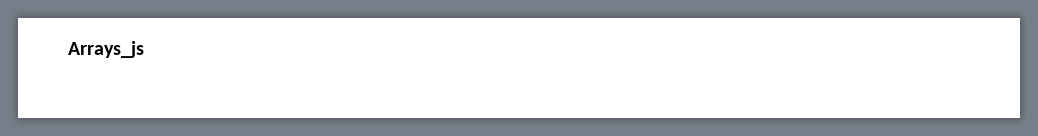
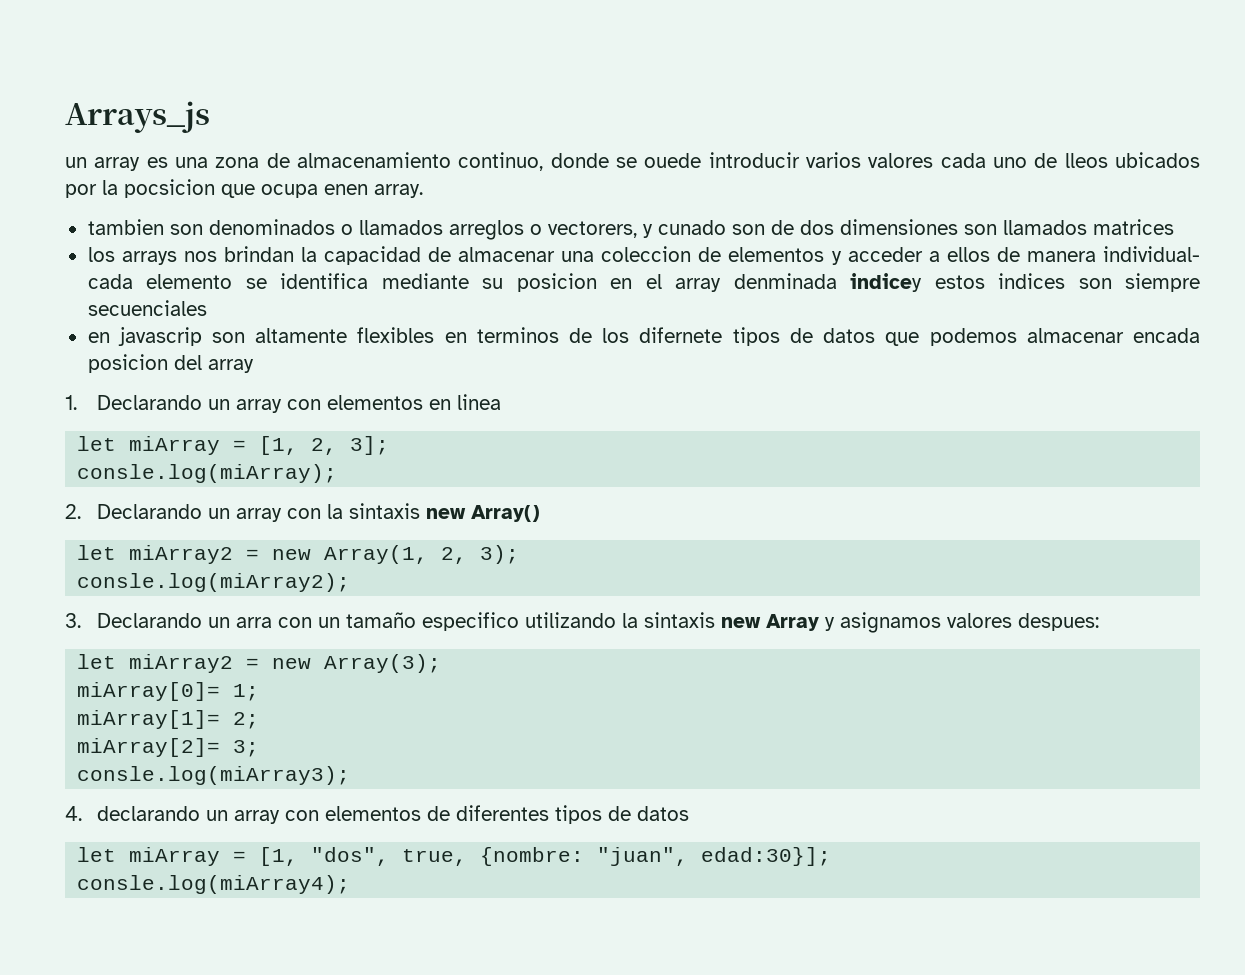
+ un array es una zona de almacenamiento continuo, donde se ouede introducir varios valores cada uno de lleos ubicados por la pocsicion que ocupa enen array.
+ tambien son denominados o llamados arreglos o vectorers, y cunado son de dos dimensiones son llamados matrices
+ los arrays nos brindan la capacidad de almacenar una coleccion de elementos y acceder a ellos de manera individual- cada elemento se identifica mediante su posicion en el array denminada indicey estos indices son siempre secuenciales
+ en javascrip son altamente flexibles en terminos de los difernete tipos de datos que podemos almacenar encada posicion del array
+ 1. Declarando un array con elementos en linea
+ let miArray = [1, 2, 3];
+ consle.log(miArray);
+ 2. Declarando un array con la sintaxis new Array()
+ let miArray2 = new Array(1, 2, 3);
+ consle.log(miArray2);
+ 3. Declarando un arra con un tamaño especifico utilizando la sintaxis new Array y asignamos valores despues:
+ let miArray2 = new Array(3);
+ miArray[0]= 1;
+ miArray[1]= 2;
+ miArray[2]= 3;
+ consle.log(miArray3);
+ 4. declarando un array con elementos de diferentes tipos de datos
+ let miArray = [1, "dos", true, {nombre: "juan", edad:30}];
+ consle.log(miArray4);

